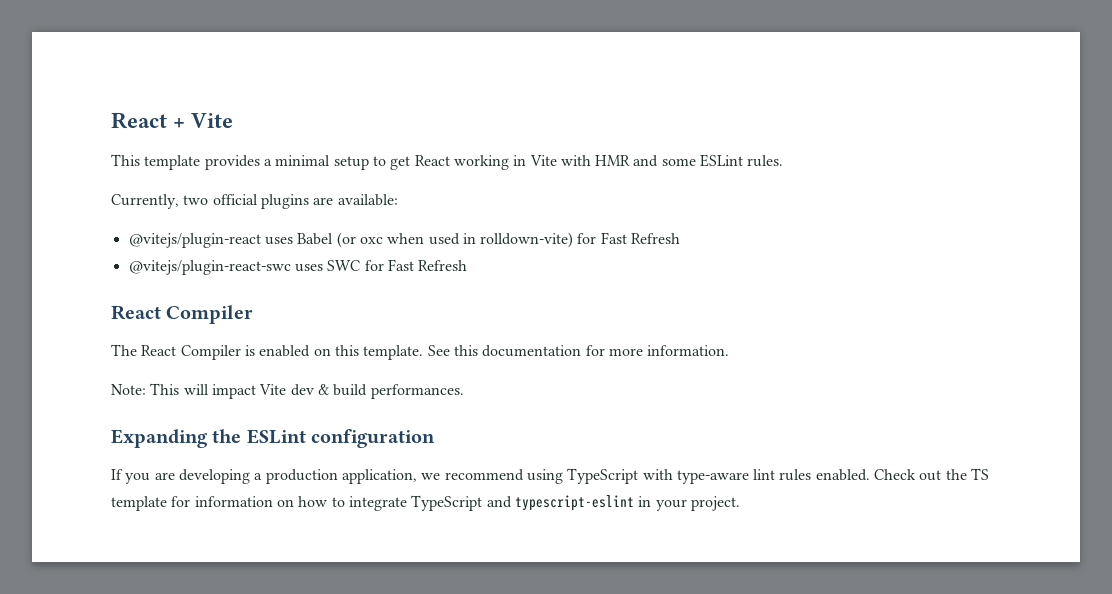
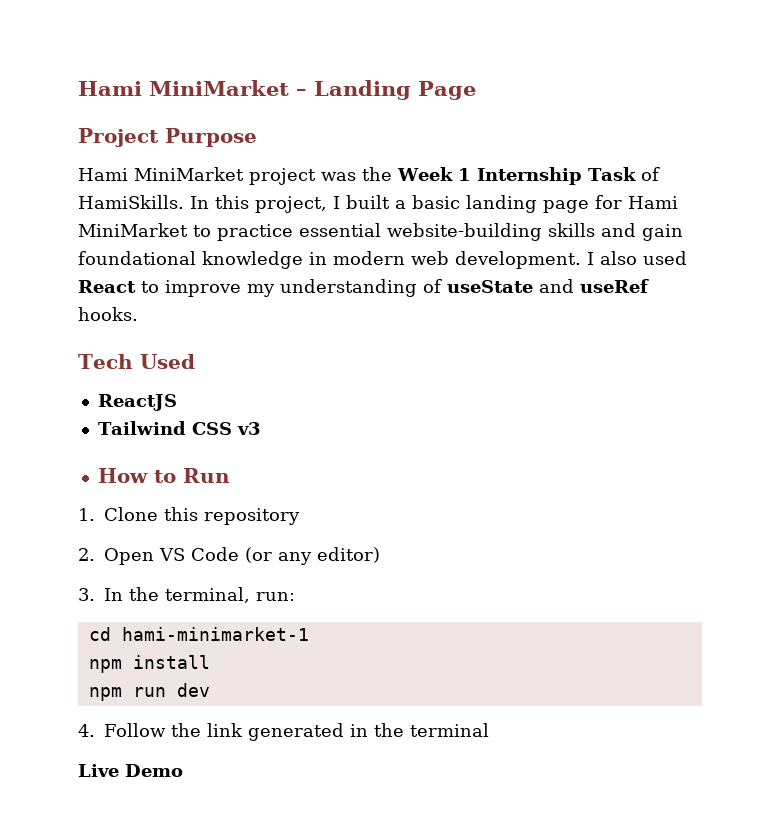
- React + Vite
- This template provides a minimal setup to get React working in Vite with HMR and some ESLint rules.
- Currently, two official plugins are available:
- @vitejs/plugin-react uses Babel (or oxc when used in rolldown-vite) for Fast Refresh
- @vitejs/plugin-react-swc uses SWC for Fast Refresh
- React Compiler
- The React Compiler is enabled on this template. See this documentation for more information.
- Note: This will impact Vite dev & build performances.
- Expanding the ESLint configuration
- If you are developing a production application, we recommend using TypeScript with type-aware lint rules enabled. Check out the TS template for information on how to integrate TypeScript and typescript-eslint in your project.
+ Hami MiniMarket – Landing Page
+ Project Purpose
+ Hami MiniMarket project was the Week 1 Internship Task of HamiSkills. In this project, I built a basic landing page for Hami MiniMarket to practice essential website-building skills and gain foundational knowledge in modern web development. I also used React to improve my understanding of useState and useRef hooks.
+ Tech Used
+ ReactJS
+ Tailwind CSS v3
+ How to Run
+ 1. Clone this repository
+ 2. Open VS Code (or any editor)
+ 3. In the terminal, run:
+ cd hami-minimarket-1
+ npm install
+ npm run dev
+ 4. Follow the link generated in the terminal
+ Live Demo

